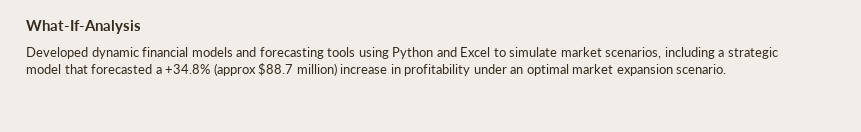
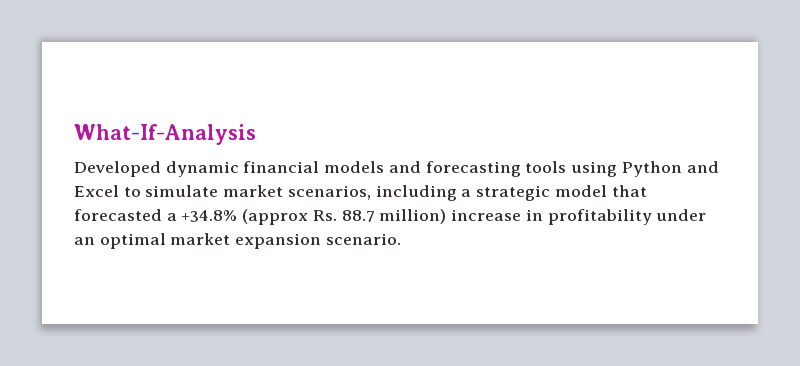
- Developed dynamic financial models and forecasting tools using Python and Excel to simulate market scenarios, including a strategic model that forecasted a +34.8% (approx $88.7 million) increase in profitability under an optimal market expansion scenario.
+ Developed dynamic financial models and forecasting tools using Python and Excel to simulate market scenarios, including a strategic model that forecasted a +34.8% (approx Rs. 88.7 million) increase in profitability under an optimal market expansion scenario.

